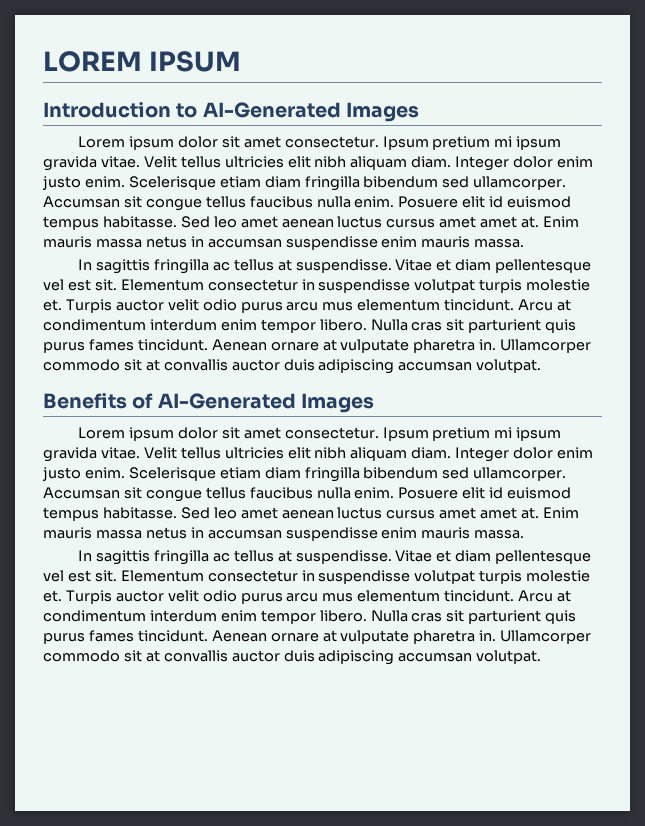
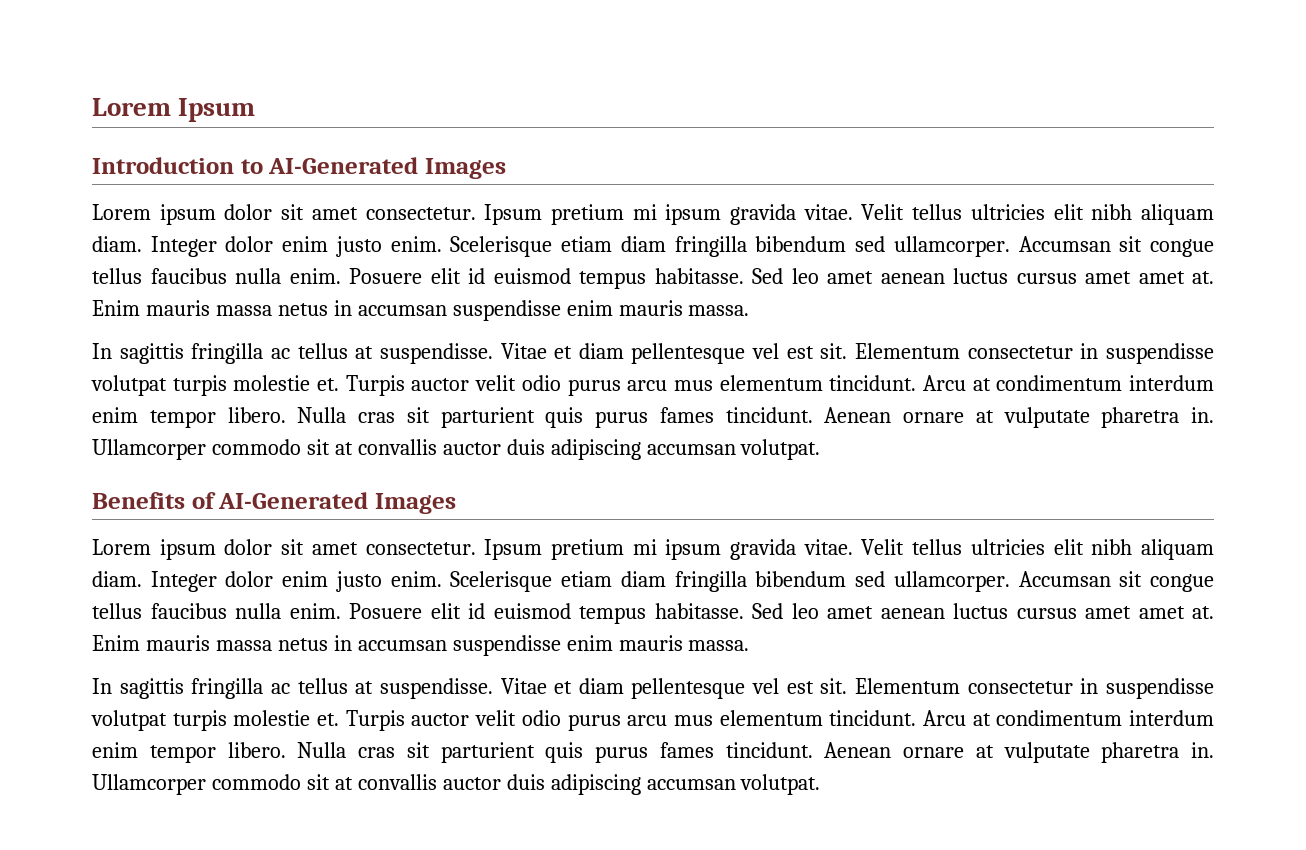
- LOREM IPSUM
+ Lorem Ipsum

